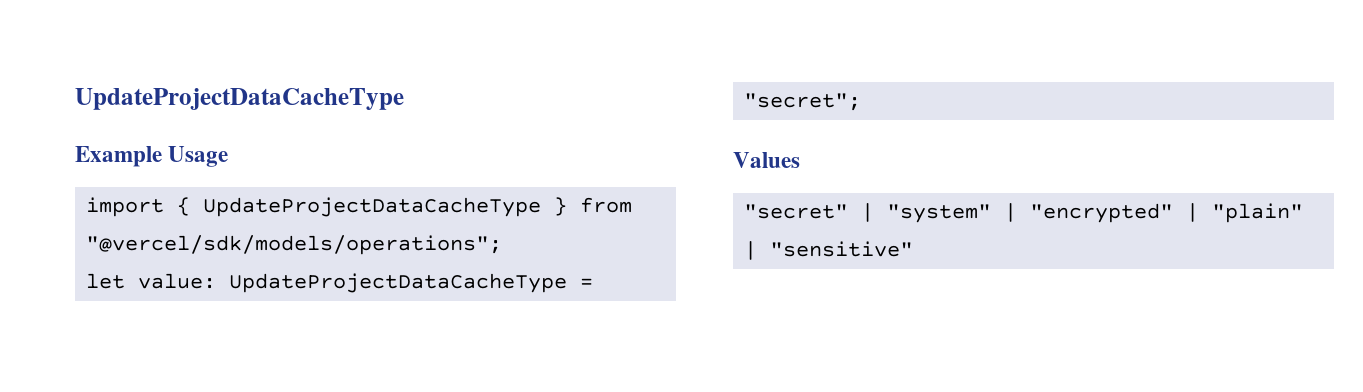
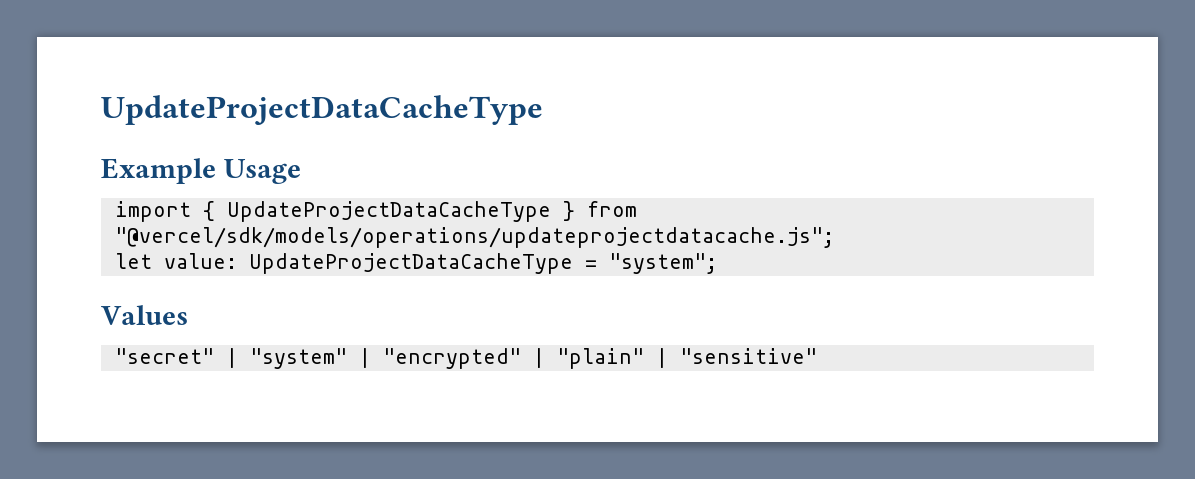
- import { UpdateProjectDataCacheType } from "@vercel/sdk/models/operations";
+ import { UpdateProjectDataCacheType } from "@vercel/sdk/models/operations/updateprojectdatacache.js";
- let value: UpdateProjectDataCacheType = "secret";
+ let value: UpdateProjectDataCacheType = "system";

